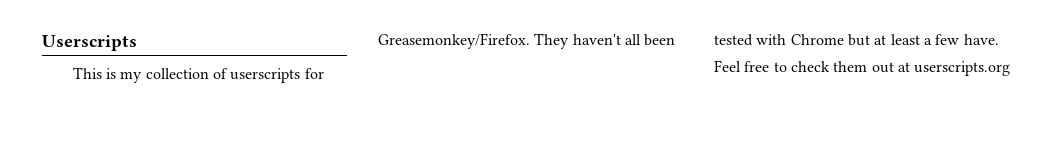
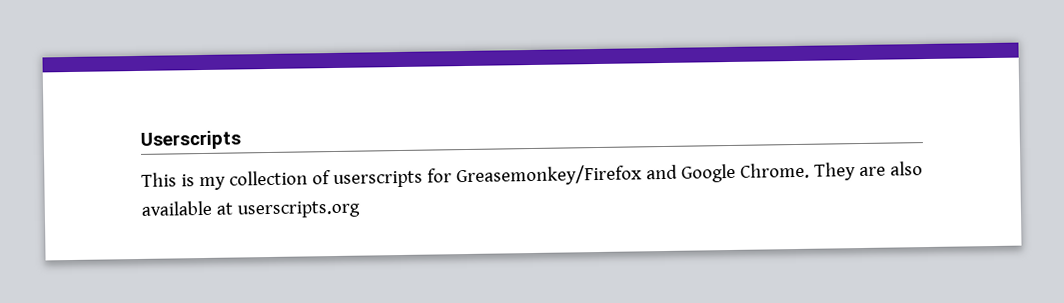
- This is my collection of userscripts for Greasemonkey/Firefox. They haven't all been tested with Chrome but at least a few have.
- Feel free to check them out at userscripts.org
+ This is my collection of userscripts for Greasemonkey/Firefox and Google Chrome. They are also available at userscripts.org

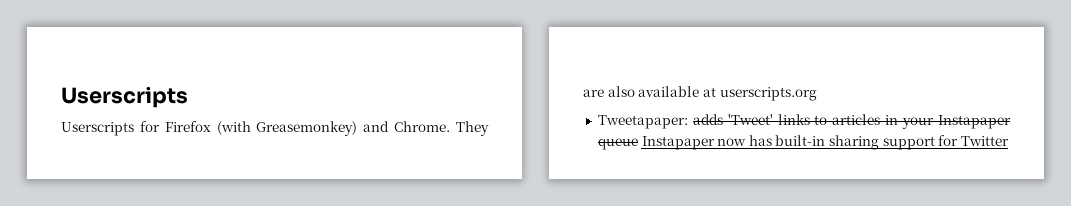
- This is my collection of userscripts for Greasemonkey/Firefox and Google Chrome.
+ Userscripts for Firefox (with Greasemonkey) and Chrome.
+ Tweetapaper: adds 'Tweet' links to articles in your Instapaper queue Instapaper now has built-in sharing support for Twitter

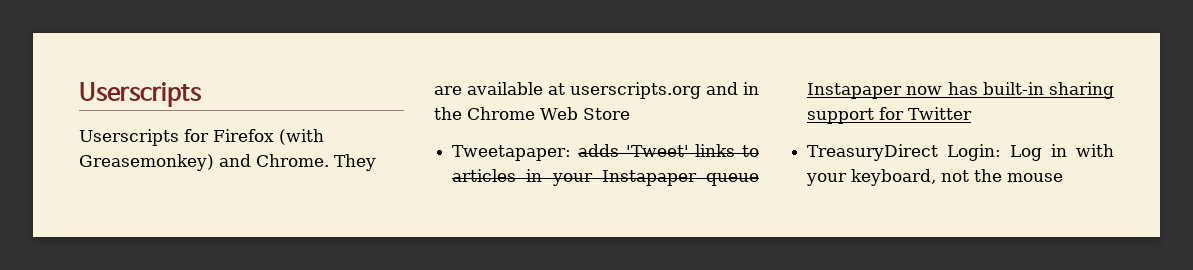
- They are also available at userscripts.org
+ They are available at userscripts.org and in the Chrome Web Store
+ TreasuryDirect Login: Log in with your keyboard, not the mouse

